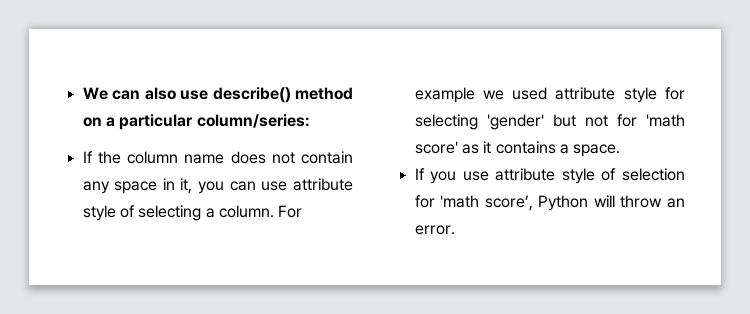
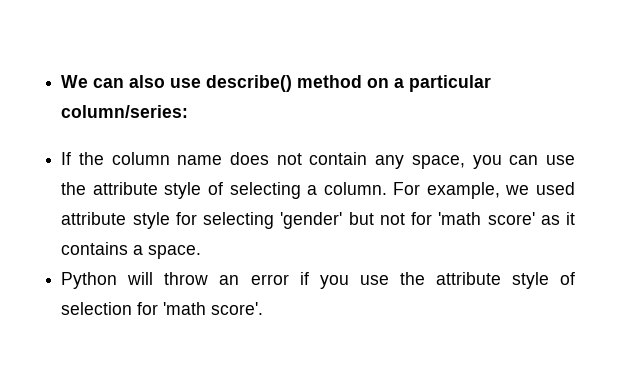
- If the column name does not contain any space in it, you can use attribute style of selecting a column.
+ If the column name does not contain any space, you can use the attribute style of selecting a column.
- For example we used attribute style for selecting 'gender' but not for 'math score' as it contains a space.
+ For example, we used attribute style for selecting 'gender' but not for 'math score' as it contains a space.
- If you use attribute style of selection for 'math score’, Python will throw an error.
+ Python will throw an error if you use the attribute style of selection for 'math score'.

